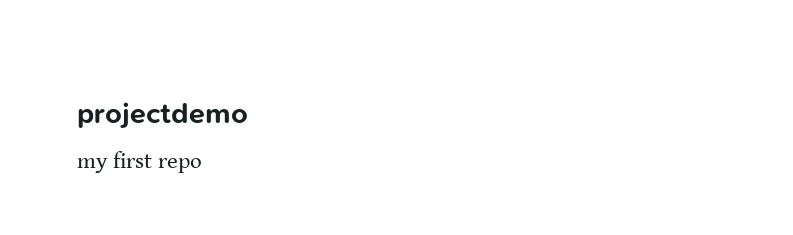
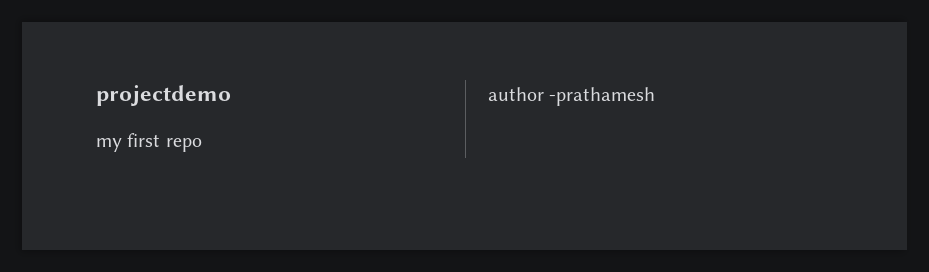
+ author -prathamesh

